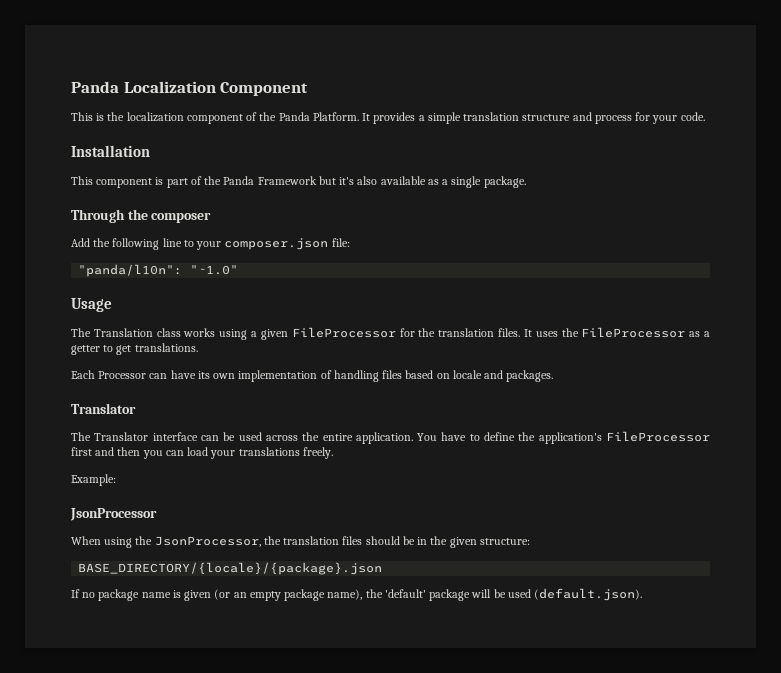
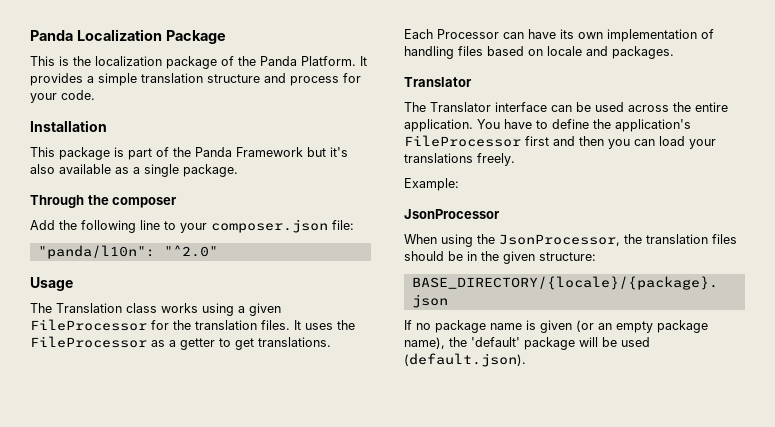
- Panda Localization Component
+ Panda Localization Package
- This is the localization component of the Panda Platform.
+ This is the localization package of the Panda Platform.
- This component is part of the Panda Framework but it's also available as a single package.
+ This package is part of the Panda Framework but it's also available as a single package.
- "panda/l10n": "~1.0"
+ "panda/l10n": "^2.0"

